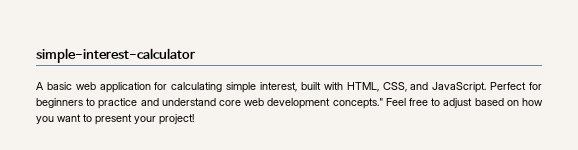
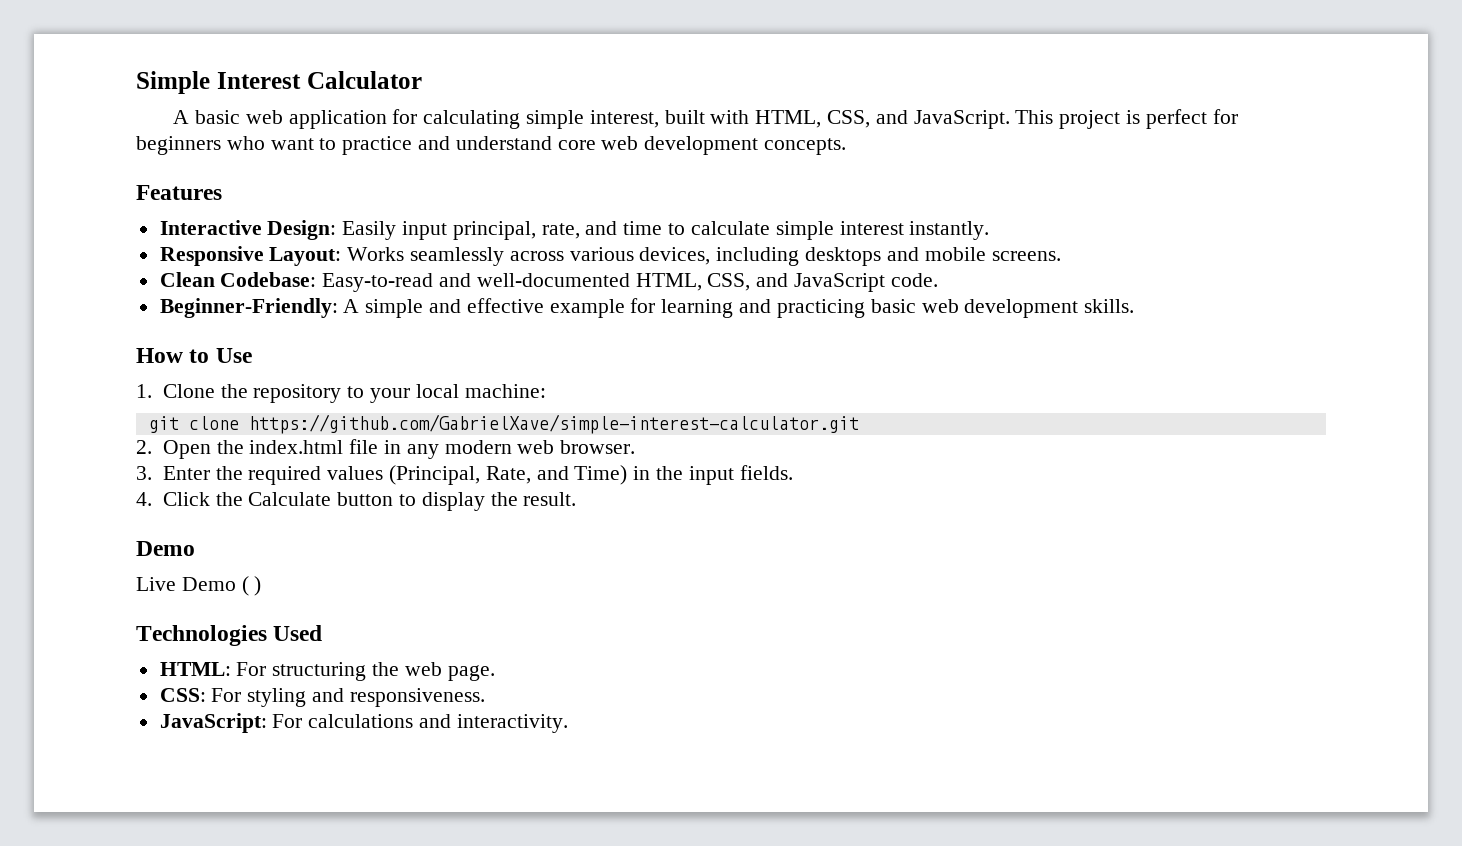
- simple-interest-calculator
+ Simple Interest Calculator
- Perfect for beginners to practice and understand core web development concepts." Feel free to adjust based on how you want to present your project!
+ This project is perfect for beginners who want to practice and understand core web development concepts.
+ Features
+ Interactive Design: Easily input principal, rate, and time to calculate simple interest instantly.
+ Responsive Layout: Works seamlessly across various devices, including desktops and mobile screens.
+ Clean Codebase: Easy-to-read and well-documented HTML, CSS, and JavaScript code.
+ Beginner-Friendly: A simple and effective example for learning and practicing basic web development skills.
+ How to Use
+ 1. Clone the repository to your local machine:
+ git clone https://github.com/GabrielXave/simple-interest-calculator.git
+ 2. Open the index.html file in any modern web browser.
+ 3. Enter the required values (Principal, Rate, and Time) in the input fields.
+ 4. Click the Calculate button to display the result.
+ Demo
+ Live Demo ( )
+ Technologies Used
+ HTML: For structuring the web page.
+ CSS: For styling and responsiveness.
+ JavaScript: For calculations and interactivity.

